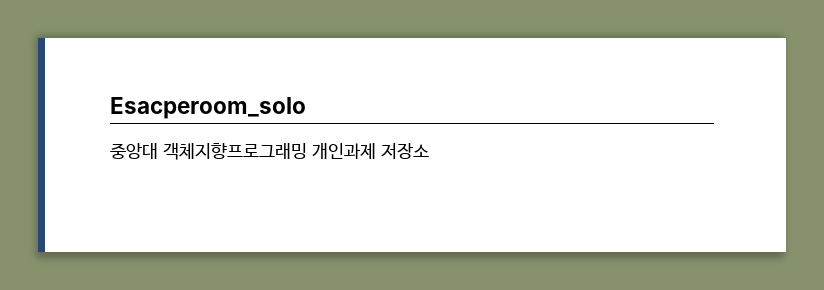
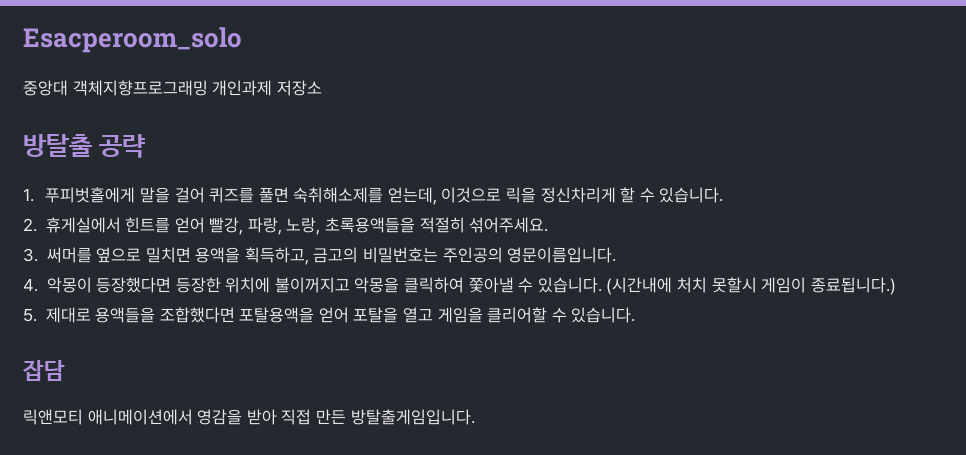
+ 방탈출 공략
+ 1. 푸피벗홀에게 말을 걸어 퀴즈를 풀면 숙취해소제를 얻는데, 이것으로 릭을 정신차리게 할 수 있습니다.
+ 2. 휴게실에서 힌트를 얻어 빨강, 파랑, 노랑, 초록용액들을 적절히 섞어주세요.
+ 3. 써머를 옆으로 밀치면 용액을 획득하고, 금고의 비밀번호는 주인공의 영문이름입니다.
+ 4. 악몽이 등장했다면 등장한 위치에 불이꺼지고 악몽을 클릭하여 쫓아낼 수 있습니다. (시간내에 처치 못할시 게임이 종료됩니다.)
+ 5. 제대로 용액들을 조합했다면 포탈용액을 얻어 포탈을 열고 게임을 클리어할 수 있습니다.
+ 잡담
+ 릭앤모티 애니메이션에서 영감을 받아 직접 만든 방탈출게임입니다.

